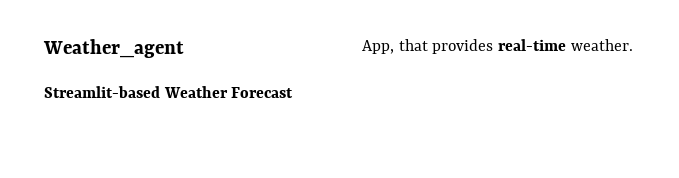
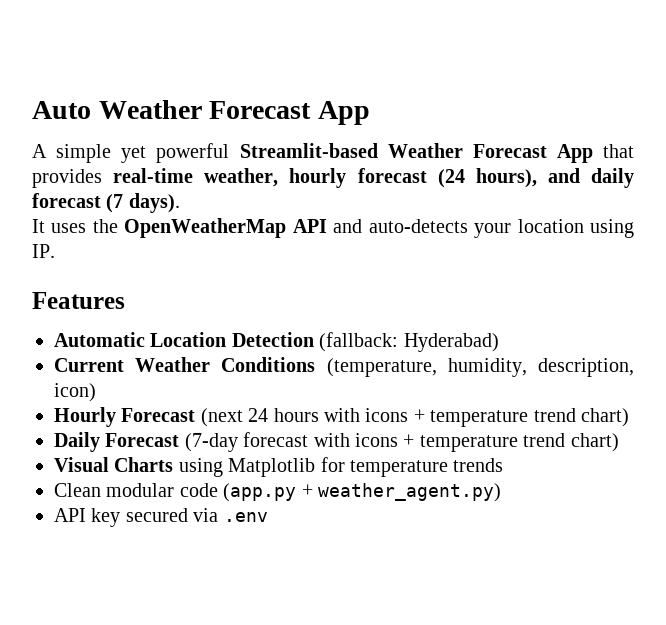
- Weather_agent
- Streamlit-based Weather Forecast App, that provides real-time weather.
+ Auto Weather Forecast App
+ A simple yet powerful Streamlit-based Weather Forecast App that provides real-time weather, hourly forecast (24 hours), and daily forecast (7 days).
+ It uses the OpenWeatherMap API and auto-detects your location using IP.
+ Features
+ Automatic Location Detection (fallback: Hyderabad)
+ Current Weather Conditions (temperature, humidity, description, icon)
+ Hourly Forecast (next 24 hours with icons + temperature trend chart)
+ Daily Forecast (7-day forecast with icons + temperature trend chart)
+ Visual Charts using Matplotlib for temperature trends
+ Clean modular code (app.py + weather_agent.py)
+ API key secured via .env

